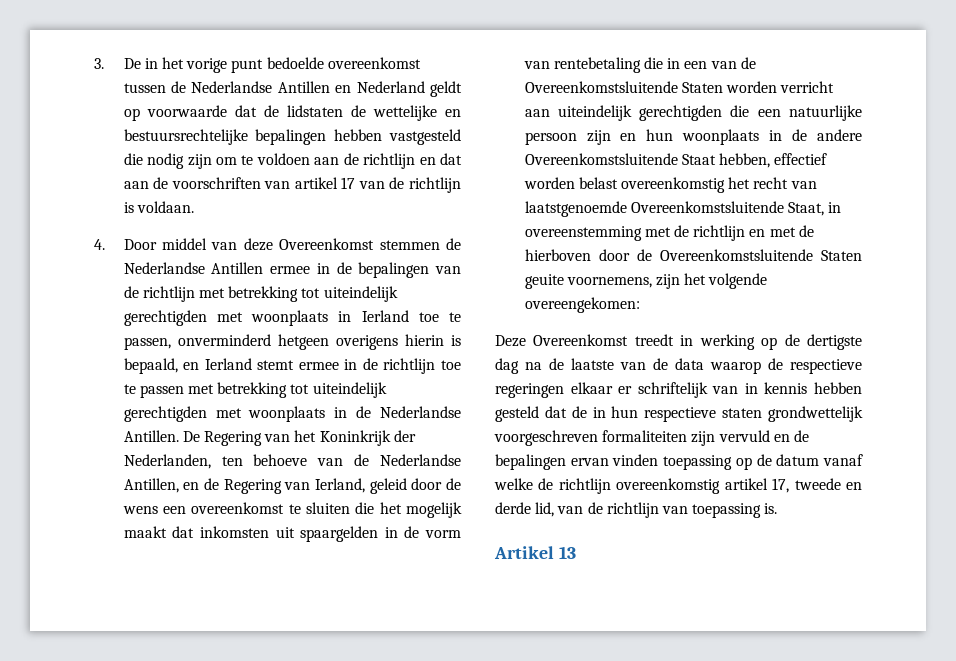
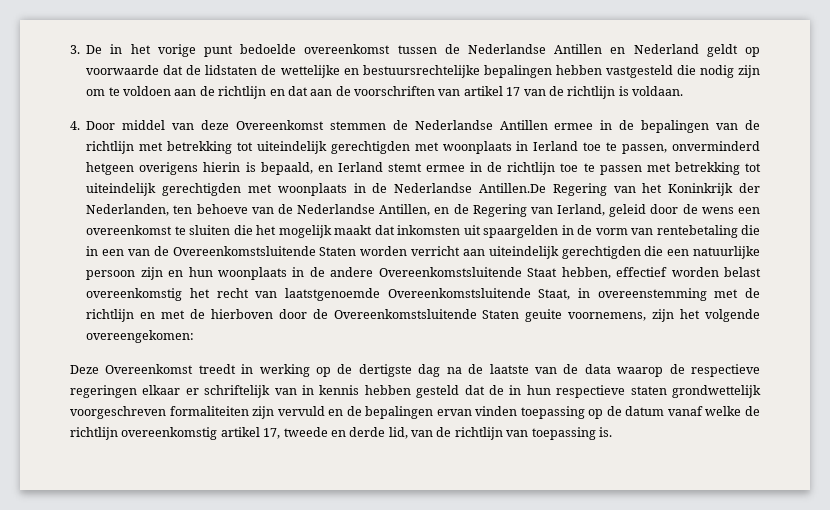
- 4. Door middel van deze Overeenkomst stemmen de Nederlandse Antillen ermee in de bepalingen van de richtlijn met betrekking tot uiteindelijk gerechtigden met woonplaats in Ierland toe te passen, onverminderd hetgeen overigens hierin is bepaald, en Ierland stemt ermee in de richtlijn toe te passen met betrekking tot uiteindelijk gerechtigden met woonplaats in de Nederlandse Antillen. De Regering van het Koninkrijk der Nederlanden, ten behoeve van de Nederlandse Antillen, en de Regering van Ierland, geleid door de wens een overeenkomst te sluiten die het mogelijk maakt dat inkomsten uit spaargelden in de vorm van rentebetaling die in een van de Overeenkomstsluitende Staten worden verricht aan uiteindelijk gerechtigden die een natuurlijke persoon zijn en hun woonplaats in de andere Overeenkomstsluitende Staat hebben, effectief worden belast overeenkomstig het recht van laatstgenoemde Overeenkomstsluitende Staat, in overeenstemming met de richtlijn en met de hierboven door de Overeenkomstsluitende Staten geuite voornemens, zijn het volgende overeengekomen:
+ 4. Door middel van deze Overeenkomst stemmen de Nederlandse Antillen ermee in de bepalingen van de richtlijn met betrekking tot uiteindelijk gerechtigden met woonplaats in Ierland toe te passen, onverminderd hetgeen overigens hierin is bepaald, en Ierland stemt ermee in de richtlijn toe te passen met betrekking tot uiteindelijk gerechtigden met woonplaats in de Nederlandse Antillen.De Regering van het Koninkrijk der Nederlanden, ten behoeve van de Nederlandse Antillen, en de Regering van Ierland, geleid door de wens een overeenkomst te sluiten die het mogelijk maakt dat inkomsten uit spaargelden in de vorm van rentebetaling die in een van de Overeenkomstsluitende Staten worden verricht aan uiteindelijk gerechtigden die een natuurlijke persoon zijn en hun woonplaats in de andere Overeenkomstsluitende Staat hebben, effectief worden belast overeenkomstig het recht van laatstgenoemde Overeenkomstsluitende Staat, in overeenstemming met de richtlijn en met de hierboven door de Overeenkomstsluitende Staten geuite voornemens, zijn het volgende overeengekomen:
- Artikel 13

